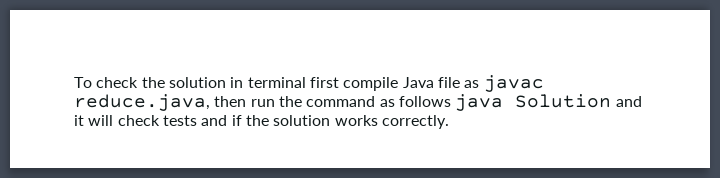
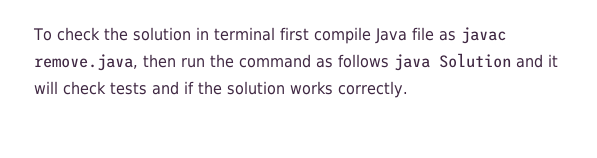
- To check the solution in terminal first compile Java file as javac reduce.java, then run the command as follows java Solution and it will check tests and if the solution works correctly.
+ To check the solution in terminal first compile Java file as javac remove.java, then run the command as follows java Solution and it will check tests and if the solution works correctly.

